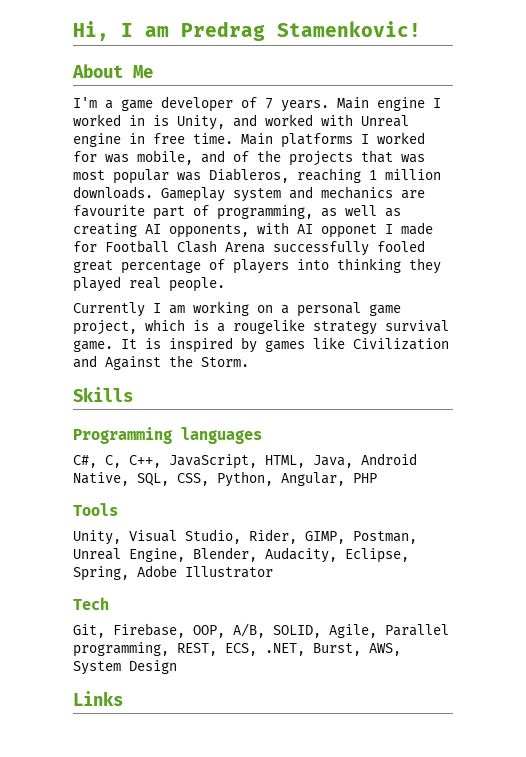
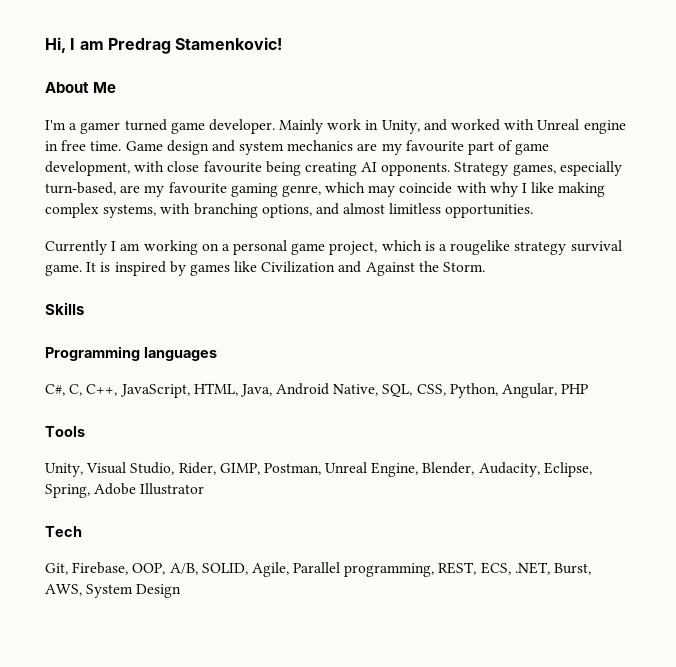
- I'm a game developer of 7 years. Main engine I worked in is Unity, and worked with Unreal engine in free time.
+ I'm a gamer turned game developer. Mainly work in Unity, and worked with Unreal engine in free time.
- Main platforms I worked for was mobile, and of the projects that was most popular was Diableros, reaching 1 million downloads. Gameplay system and mechanics are favourite part of programming, as well as creating AI opponents, with AI opponet I made for Football Clash Arena successfully fooled great percentage of players into thinking they played real people.
+ Game design and system mechanics are my favourite part of game development, with close favourite being creating AI opponents. Strategy games, especially turn-based, are my favourite gaming genre, which may coincide with why I like making complex systems, with branching options, and almost limitless opportunities.
- Links

